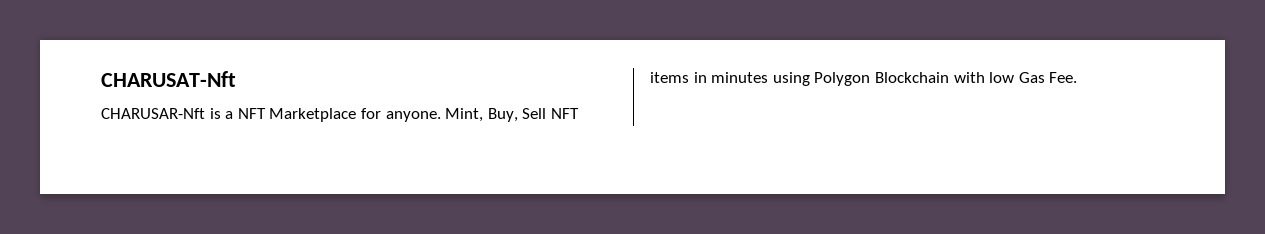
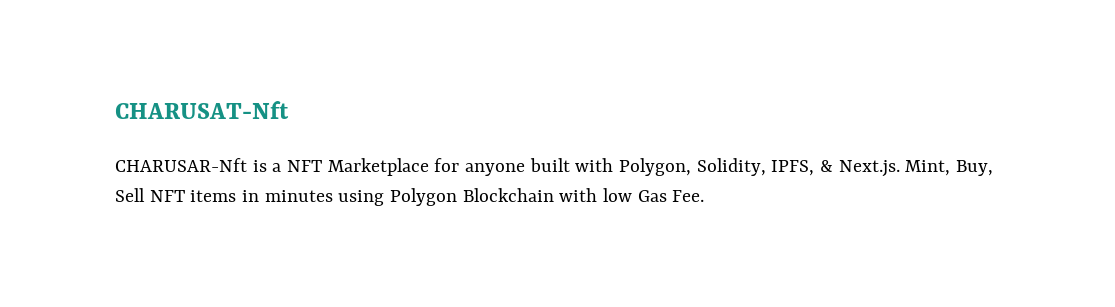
- CHARUSAR-Nft is a NFT Marketplace for anyone. Mint, Buy, Sell NFT items in minutes using Polygon Blockchain with low Gas Fee.
+ CHARUSAR-Nft is a NFT Marketplace for anyone built with Polygon, Solidity, IPFS, & Next.js. Mint, Buy, Sell NFT items in minutes using Polygon Blockchain with low Gas Fee.

